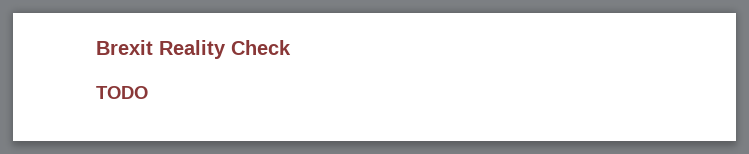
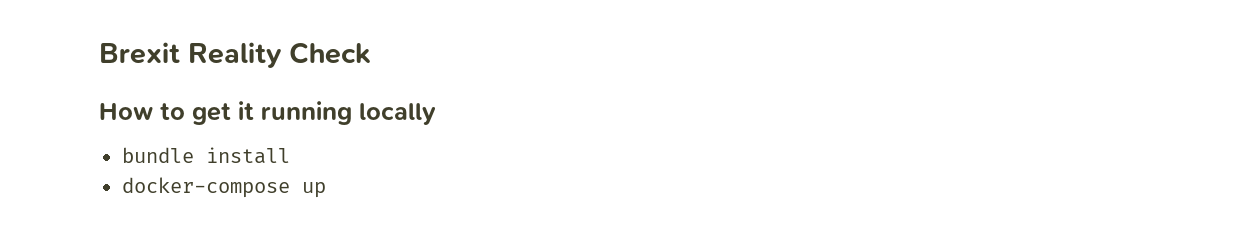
- TODO
+ How to get it running locally
+ bundle install
+ docker-compose up

